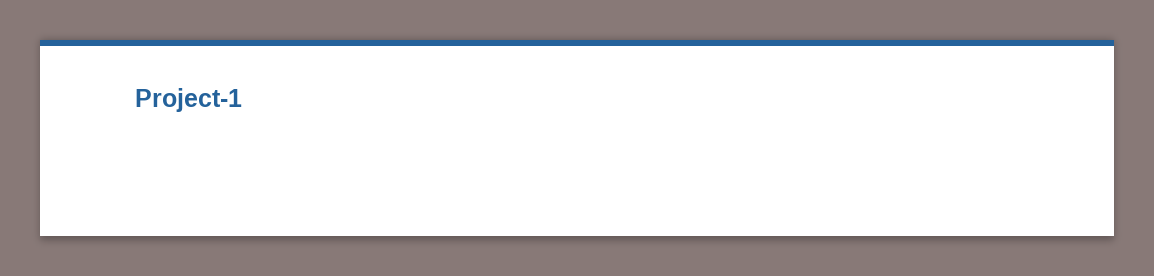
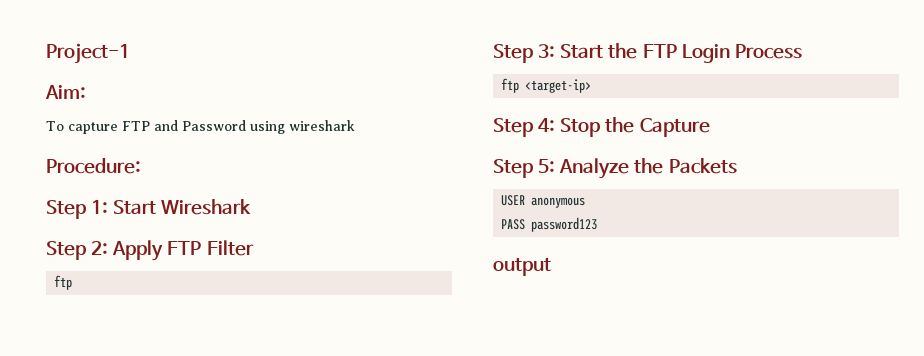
+ Aim:
+ To capture FTP and Password using wireshark
+ Procedure:
+ Step 1: Start Wireshark
+ Step 2: Apply FTP Filter
+ ftp
+ Step 3: Start the FTP Login Process
+ ftp <target-ip>
+ Step 4: Stop the Capture
+ Step 5: Analyze the Packets
+ USER anonymous
+ PASS password123
+ output

